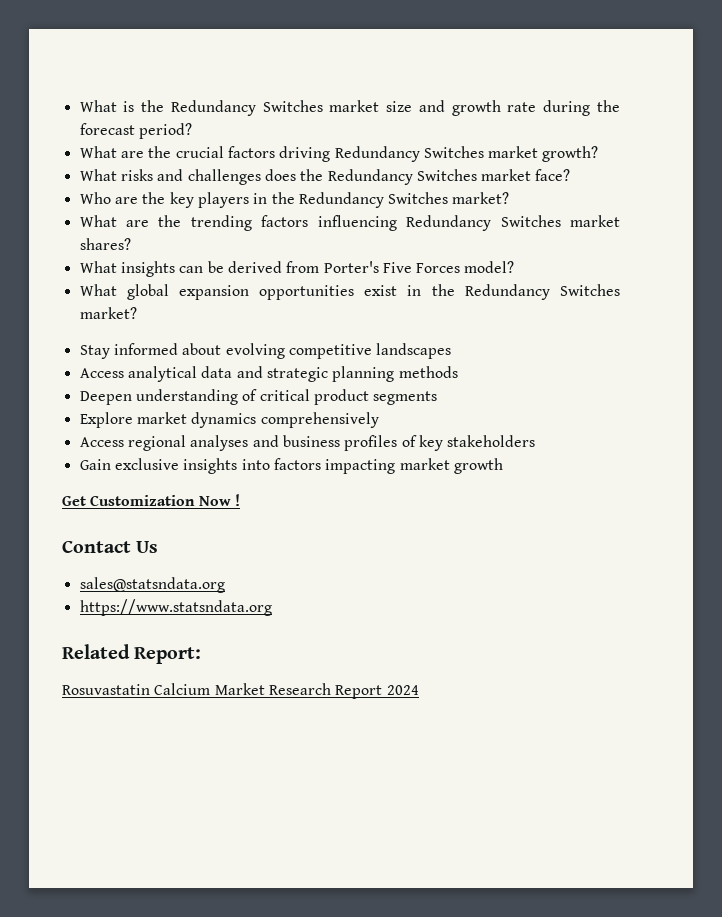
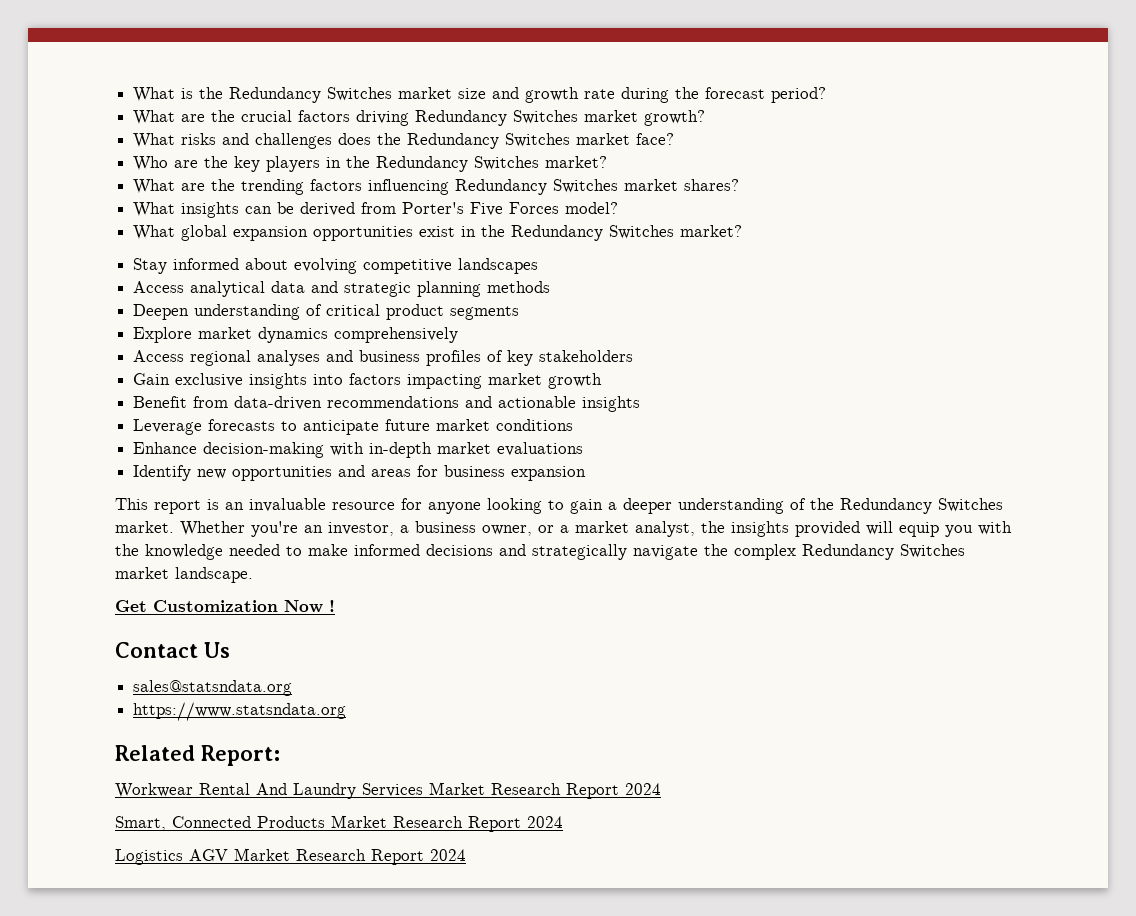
+ Benefit from data-driven recommendations and actionable insights
+ Leverage forecasts to anticipate future market conditions
+ Enhance decision-making with in-depth market evaluations
+ Identify new opportunities and areas for business expansion
+ This report is an invaluable resource for anyone looking to gain a deeper understanding of the Redundancy Switches market. Whether you're an investor, a business owner, or a market analyst, the insights provided will equip you with the knowledge needed to make informed decisions and strategically navigate the complex Redundancy Switches market landscape.
- Rosuvastatin Calcium Market Research Report 2024
+ Workwear Rental And Laundry Services Market Research Report 2024
+ Smart, Connected Products Market Research Report 2024
+ Logistics AGV Market Research Report 2024

